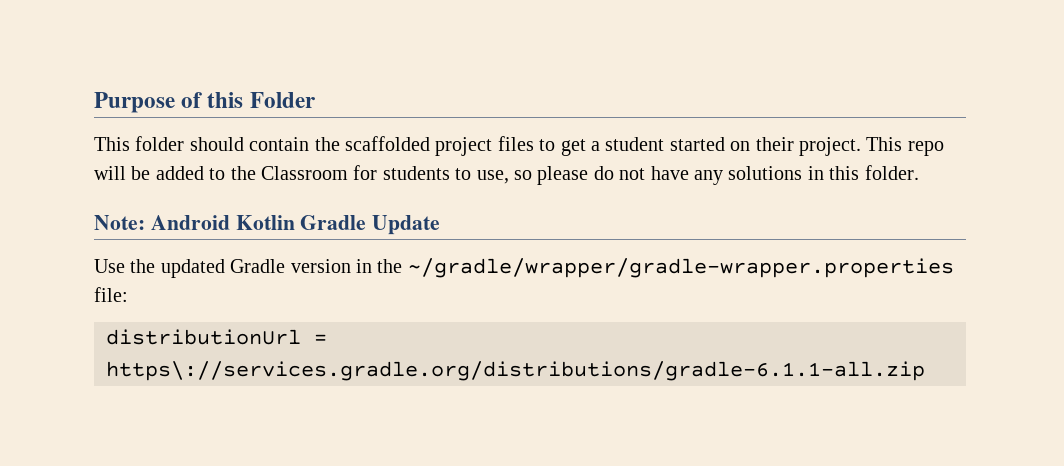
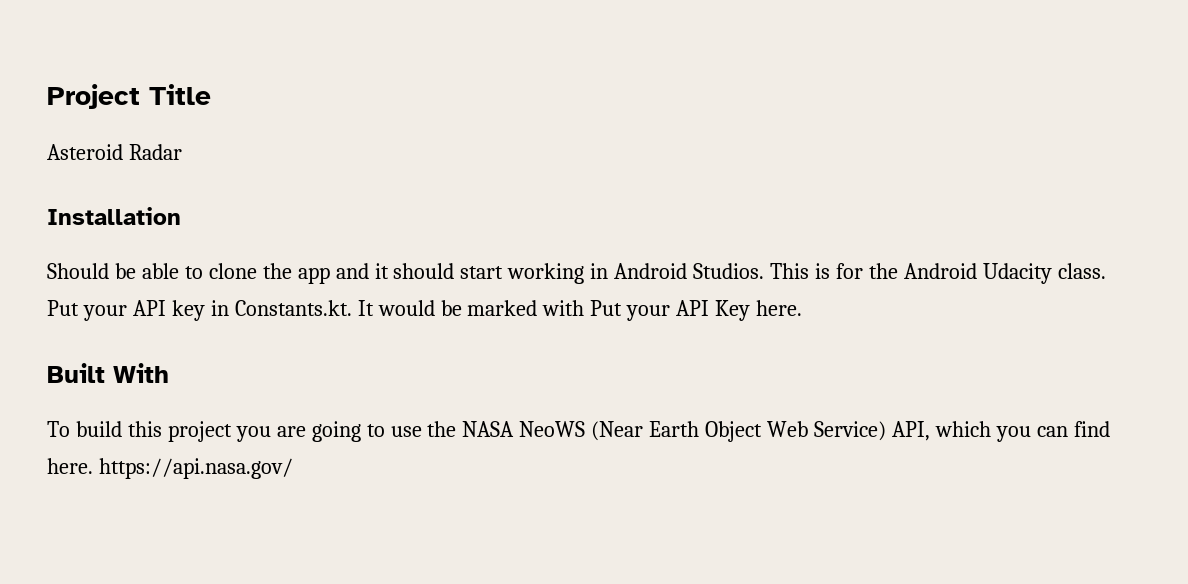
- Purpose of this Folder
- This folder should contain the scaffolded project files to get a student started on their project. This repo will be added to the Classroom for students to use, so please do not have any solutions in this folder.
- Note: Android Kotlin Gradle Update
- Use the updated Gradle version in the ~/gradle/wrapper/gradle-wrapper.properties file:
- distributionUrl = https\://services.gradle.org/distributions/gradle-6.1.1-all.zip
+ Project Title
+ Asteroid Radar
+ Installation
+ Should be able to clone the app and it should start working in Android Studios. This is for the Android Udacity class. Put your API key in Constants.kt. It would be marked with Put your API Key here.
+ Built With
+ To build this project you are going to use the NASA NeoWS (Near Earth Object Web Service) API, which you can find here. https://api.nasa.gov/

